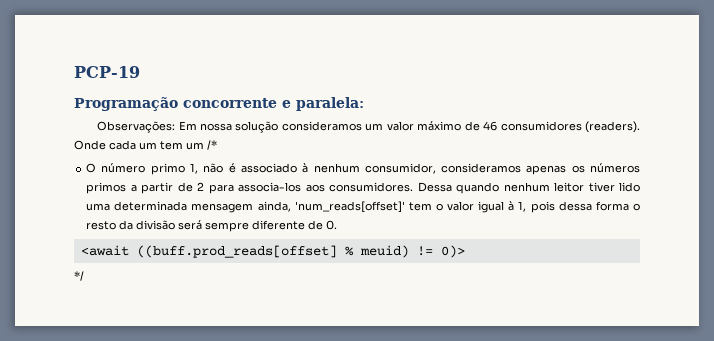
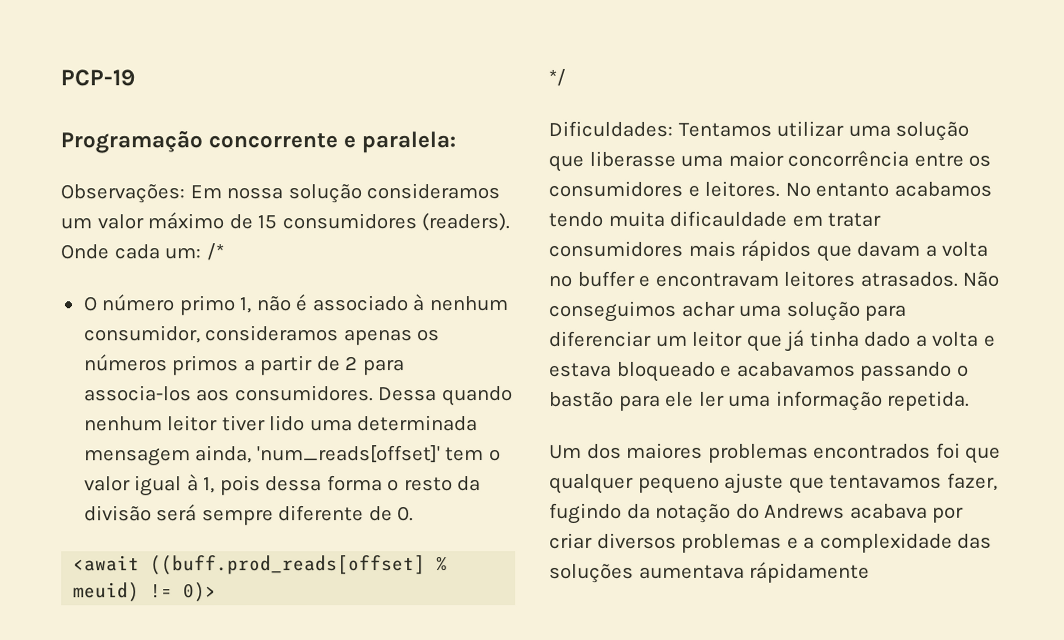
- Observações: Em nossa solução consideramos um valor máximo de 46 consumidores (readers).
+ Observações: Em nossa solução consideramos um valor máximo de 15 consumidores (readers).
- Onde cada um tem um /*
+ Onde cada um: /*
+ Dificuldades: Tentamos utilizar uma solução que liberasse uma maior concorrência entre os consumidores e leitores. No entanto acabamos tendo muita dificauldade em tratar consumidores mais rápidos que davam a volta no buffer e encontravam leitores atrasados. Não conseguimos achar uma solução para diferenciar um leitor que já tinha dado a volta e estava bloqueado e acabavamos passando o bastão para ele ler uma informação repetida.
+ Um dos maiores problemas encontrados foi que qualquer pequeno ajuste que tentavamos fazer, fugindo da notação do Andrews acabava por criar diversos problemas e a complexidade das soluções aumentava rápidamente

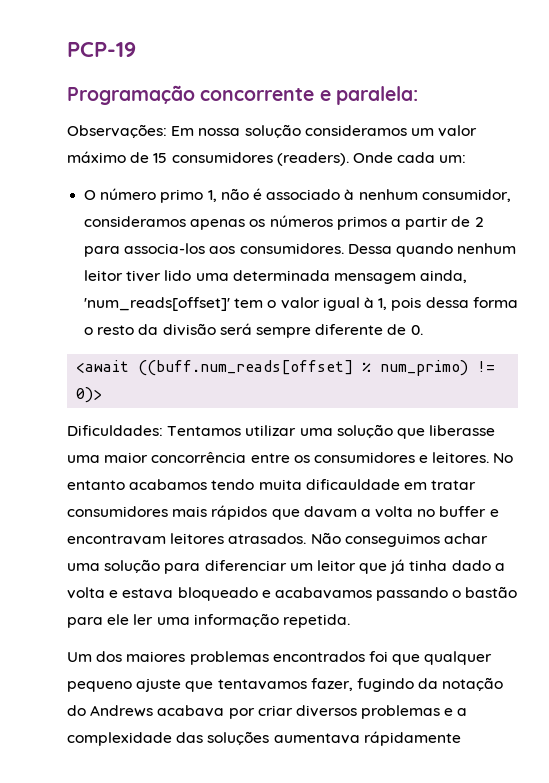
- Onde cada um: /*
+ Onde cada um:
- <await ((buff.prod_reads[offset] % meuid) != 0)>
+ <await ((buff.num_reads[offset] % num_primo) != 0)>
- */

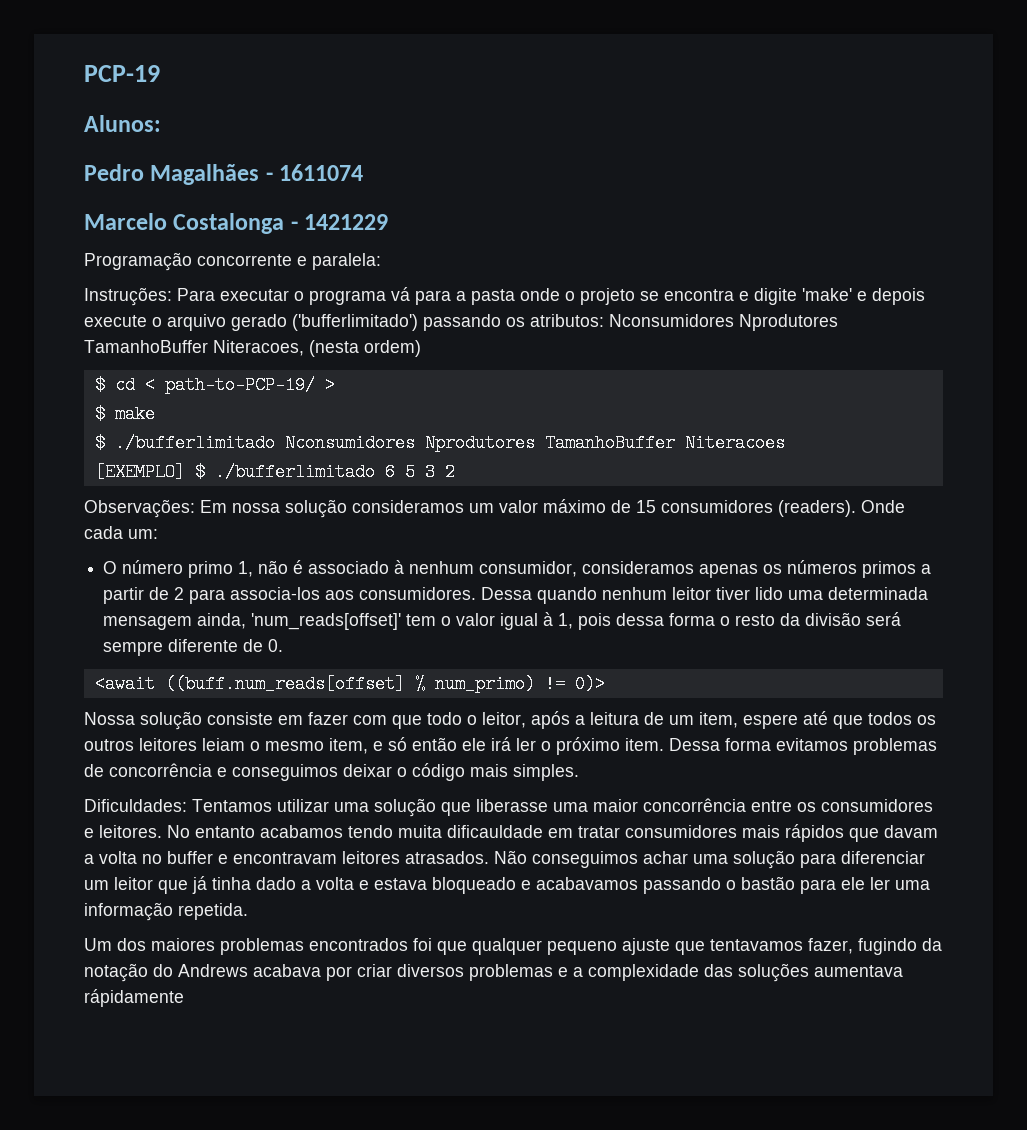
+ Alunos:
+ Pedro Magalhães - 1611074
+ Marcelo Costalonga - 1421229
  Programação concorrente e paralela:
+ Instruções: Para executar o programa vá para a pasta onde o projeto se encontra e digite 'make' e depois execute o arquivo gerado ('bufferlimitado') passando os atributos: Nconsumidores Nprodutores TamanhoBuffer Niteracoes, (nesta ordem)
+ $ cd < path-to-PCP-19/ >
+ $ make
+ $ ./bufferlimitado Nconsumidores Nprodutores TamanhoBuffer Niteracoes
+ [EXEMPLO] $ ./bufferlimitado 6 5 3 2
+ Nossa solução consiste em fazer com que todo o leitor, após a leitura de um item, espere até que todos os outros leitores leiam o mesmo item, e só então ele irá ler o próximo item. Dessa forma evitamos problemas de concorrência e conseguimos deixar o código mais simples.

